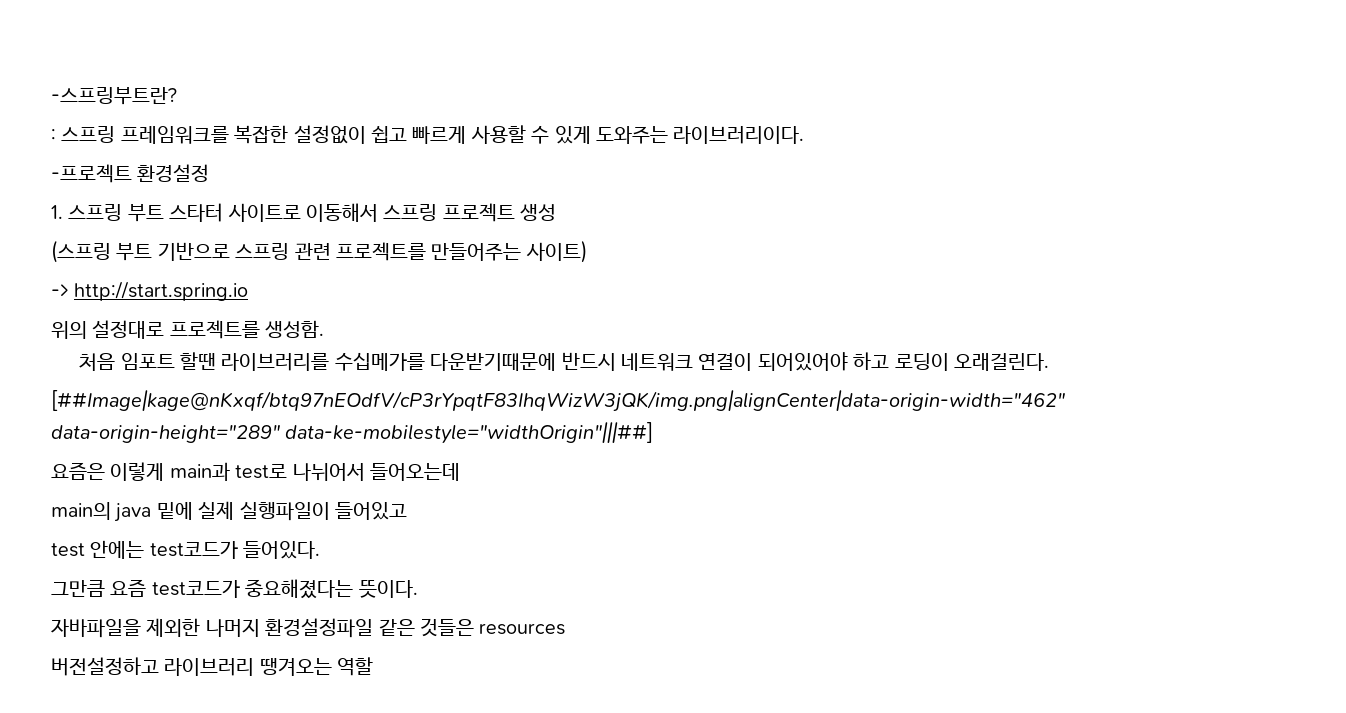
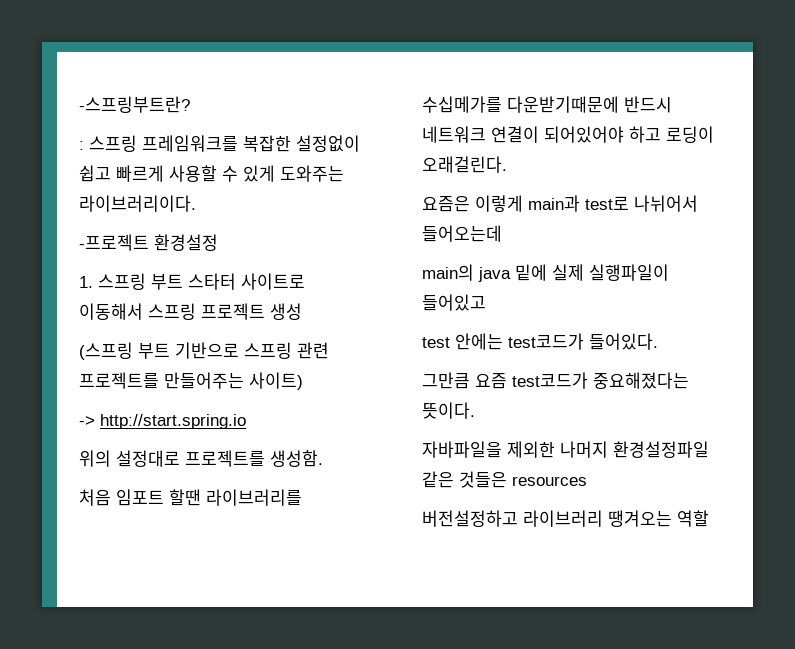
- [##Image|kage@nKxqf/btq97nEOdfV/cP3rYpqtF83IhqWizW3jQK/img.png|alignCenter|data-origin-width="462" data-origin-height="289" data-ke-mobilestyle="widthOrigin"|||##]

